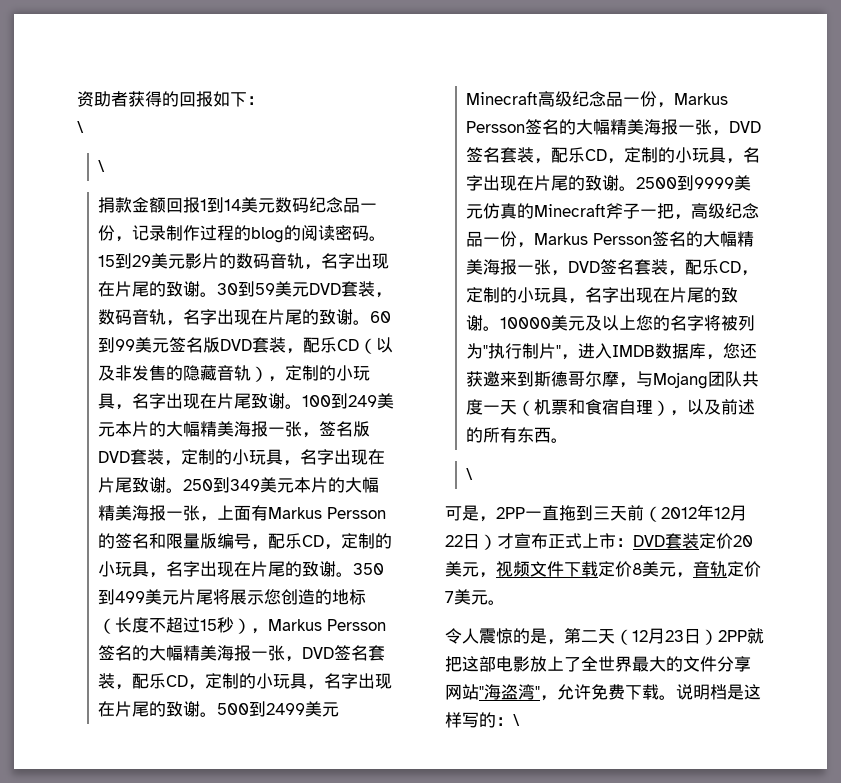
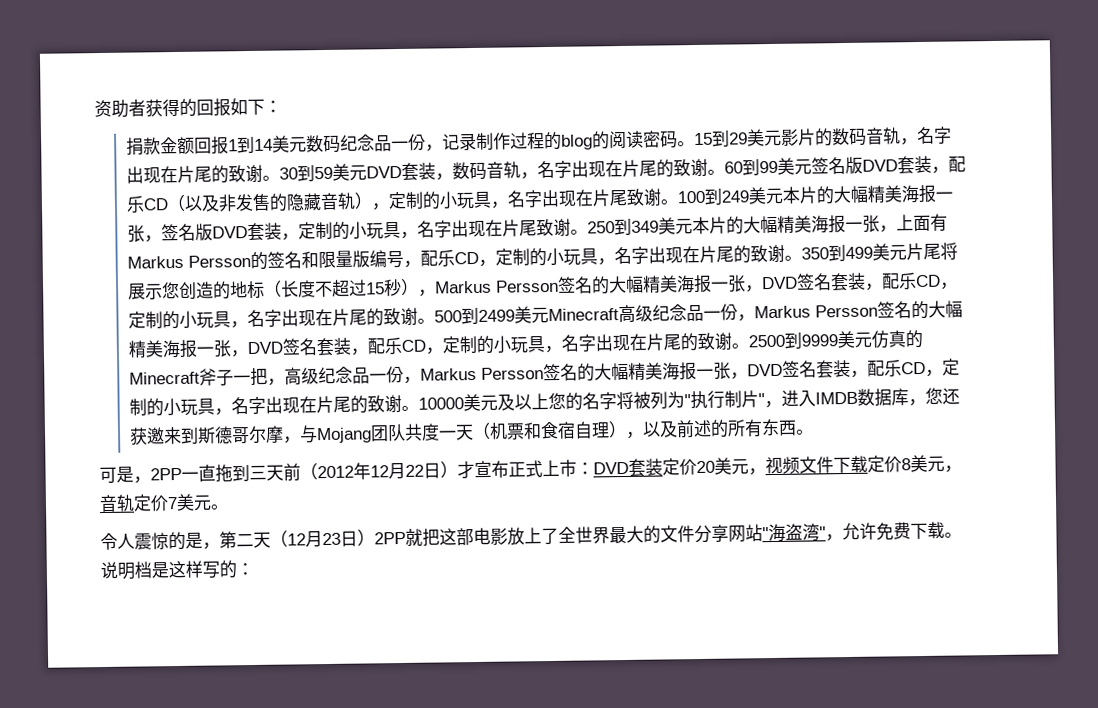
  资助者获得的回报如下：
- \
- \
  10000美元及以上您的名字将被列为"执行制片"，进入IMDB数据库，您还获邀来到斯德哥尔摩，与Mojang团队共度一天（机票和食宿自理），以及前述的所有东西。
- \
- 说明档是这样写的：\
+ 说明档是这样写的：

